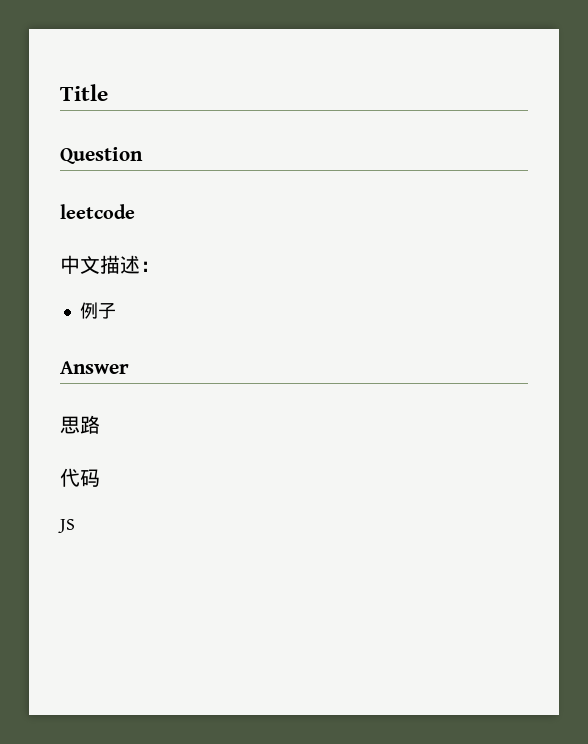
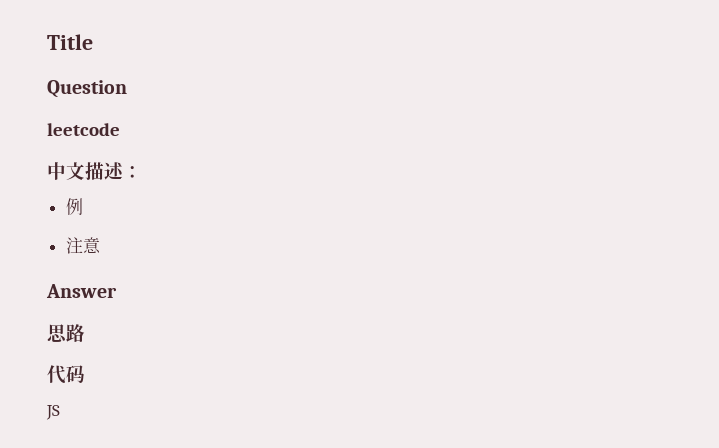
- 例子
+ 例
+ 注意

